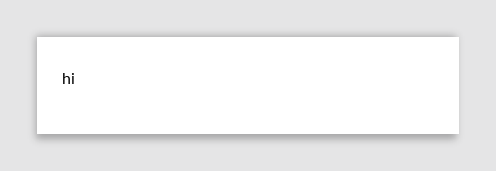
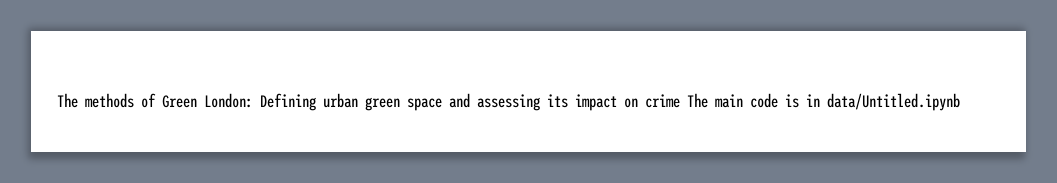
- hi
+ The methods of Green London: Defining urban green space and assessing its impact on crime The main code is in data/Untitled.ipynb

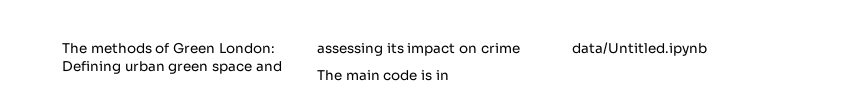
- The methods of Green London: Defining urban green space and assessing its impact on crime The main code is in data/Untitled.ipynb
+ The methods of Green London: Defining urban green space and assessing its impact on crime
+ The main code is in data/Untitled.ipynb

